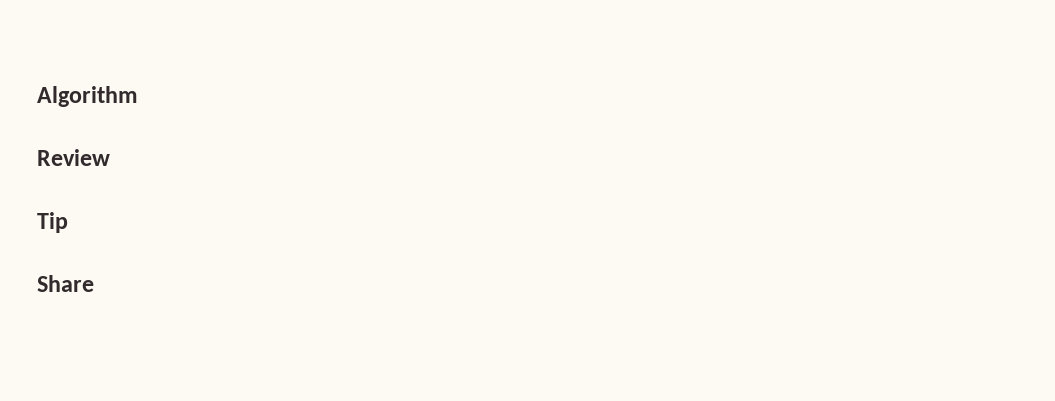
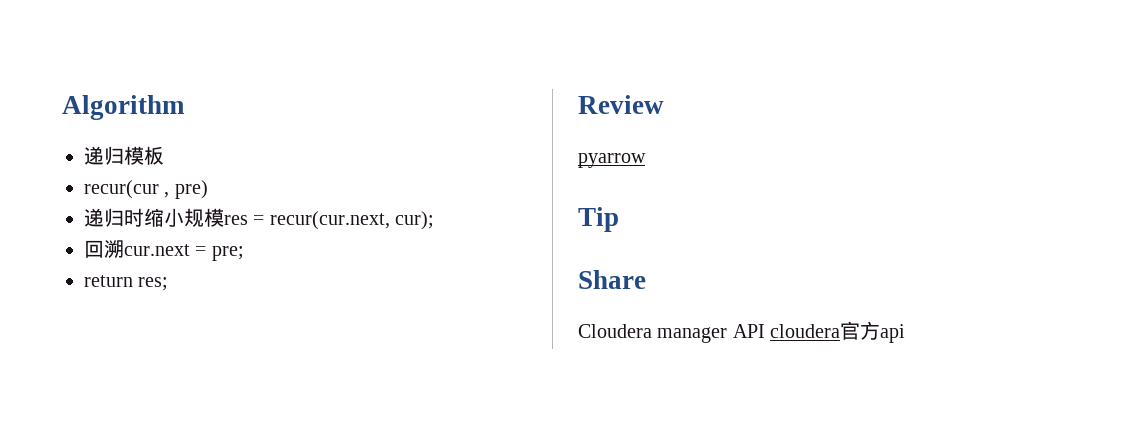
+ 递归模板
+ recur(cur , pre)
+ 递归时缩小规模res = recur(cur.next, cur);
+ 回溯cur.next = pre;
+ return res;
+ pyarrow
+ Cloudera manager API cloudera官方api

